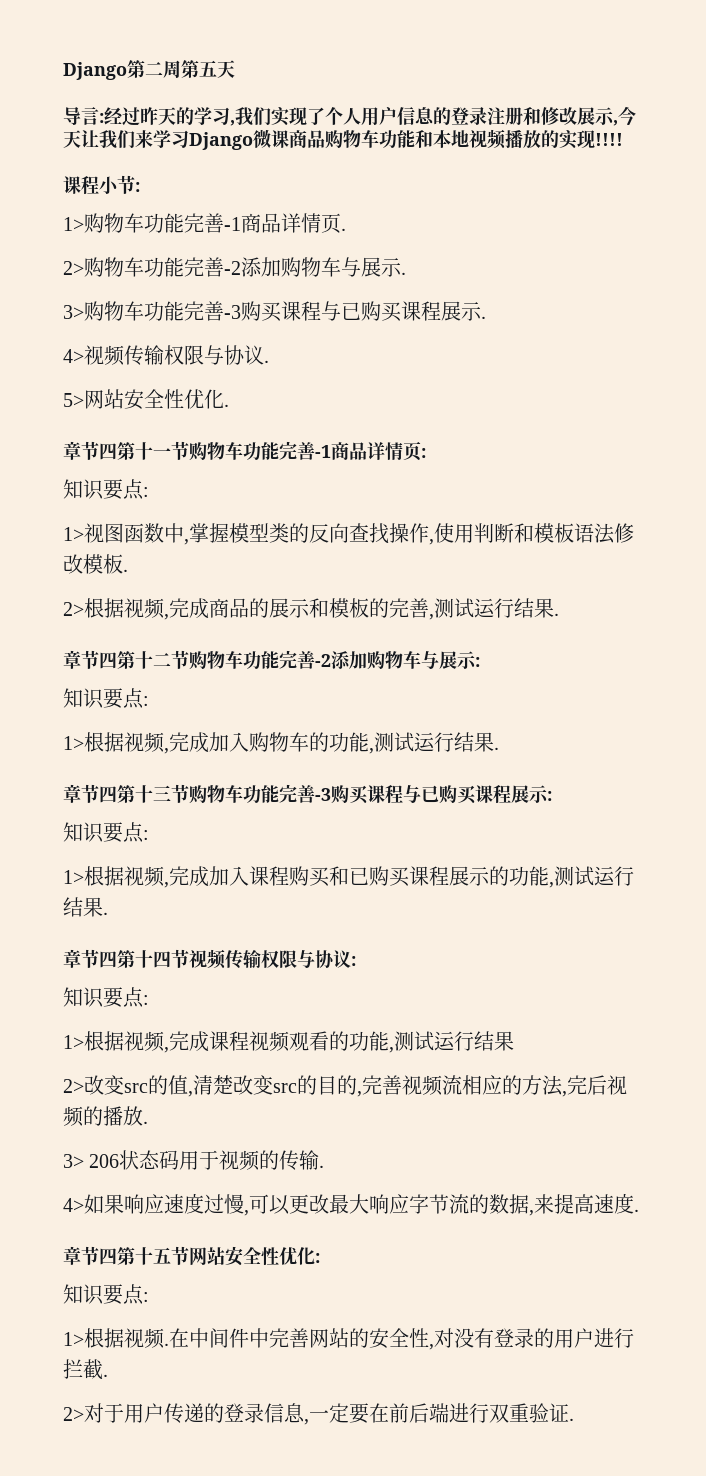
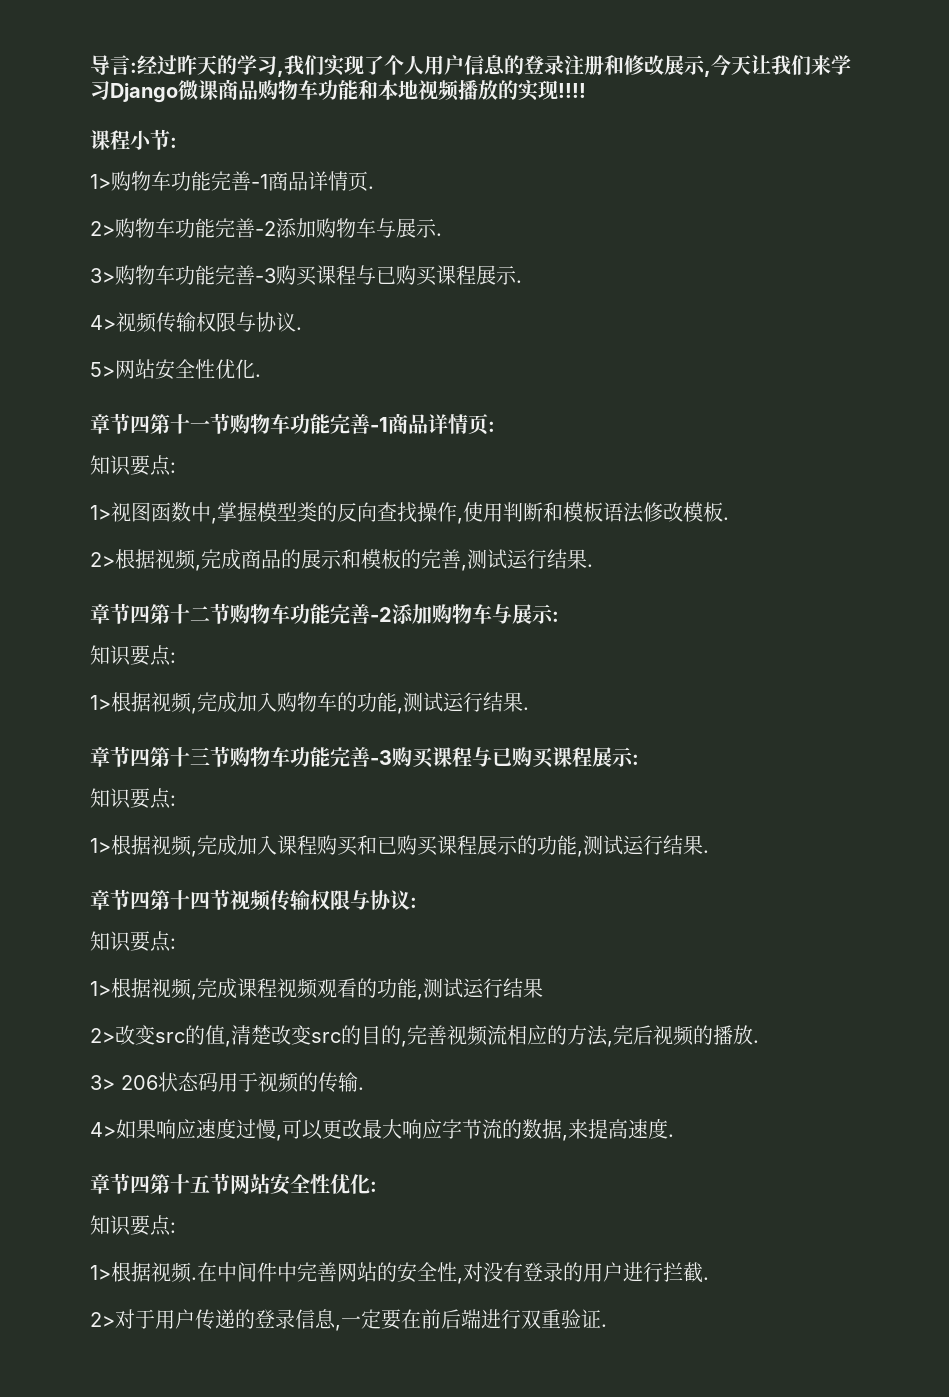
- Django第二周第五天

